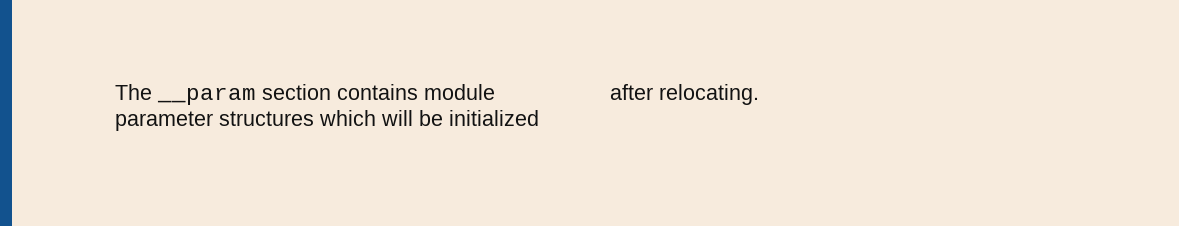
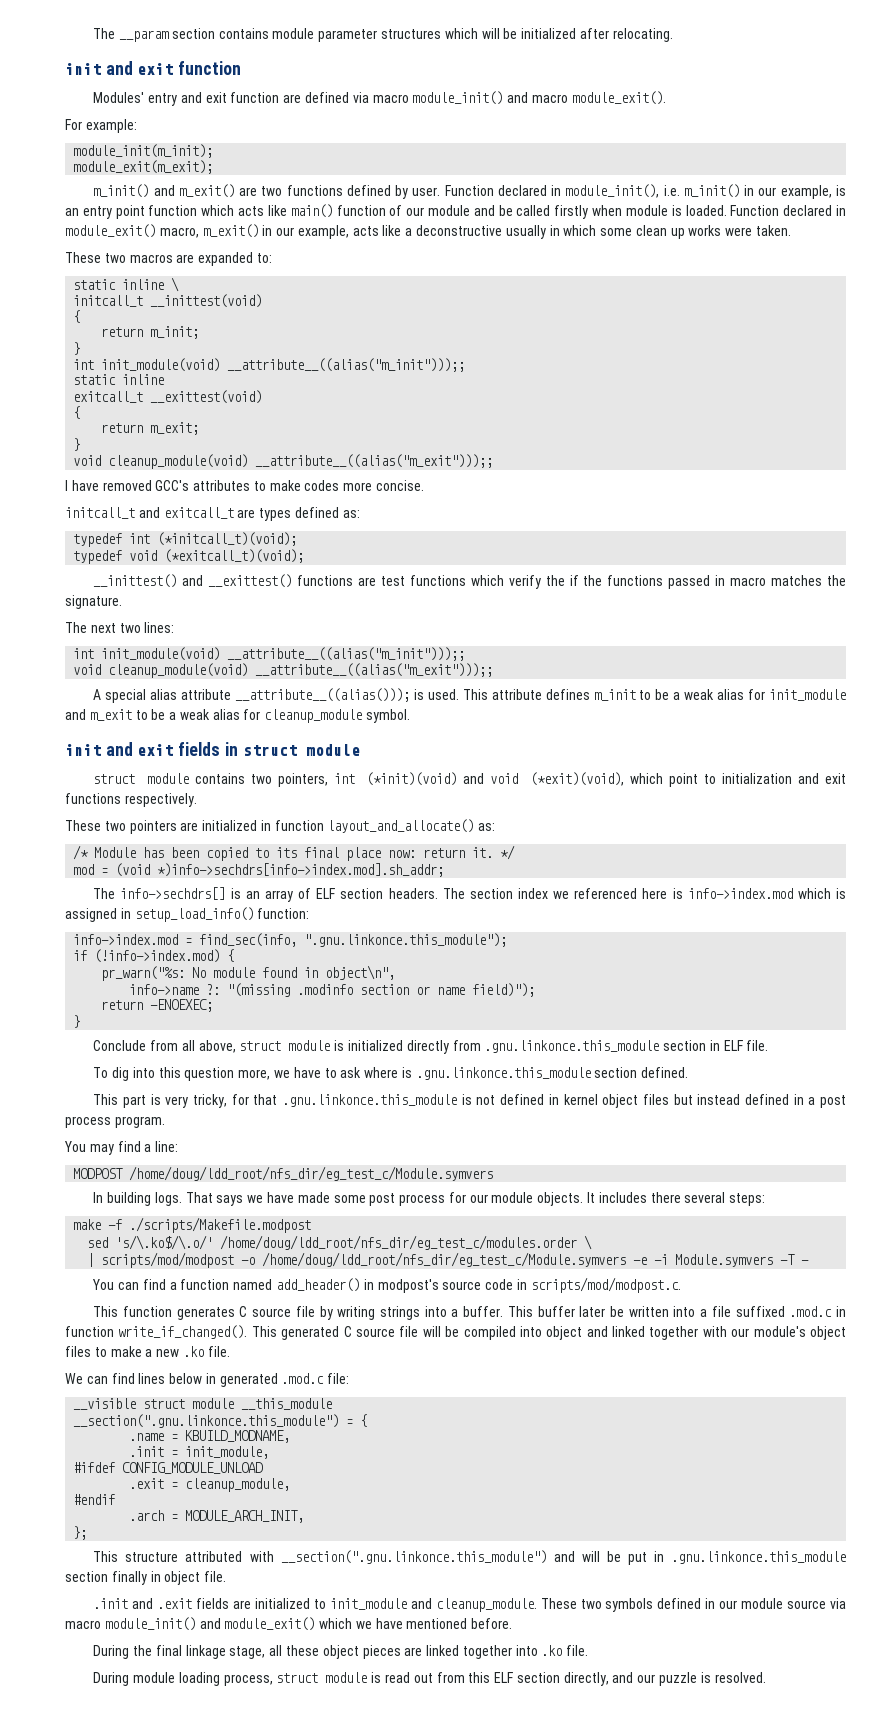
+ init and exit function
+ Modules' entry and exit function are defined via macro module_init() and macro module_exit().
+ For example:
+ module_init(m_init);
+ module_exit(m_exit);
+ m_init() and m_exit() are two functions defined by user. Function declared in module_init(), i.e. m_init() in our example, is an entry point function which acts like main() function of our module and be called firstly when module is loaded. Function declared in module_exit() macro, m_exit() in our example, acts like a deconstructive usually in which some clean up works were taken.
+ These two macros are expanded to:
+ static inline \
+ initcall_t __inittest(void)
+ {
+ return m_init;
+ }
+ int init_module(void) __attribute__((alias("m_init")));;
+ static inline
+ exitcall_t __exittest(void)
+ {
+ return m_exit;
+ }
+ void cleanup_module(void) __attribute__((alias("m_exit")));;
+ I have removed GCC's attributes to make codes more concise.
+ initcall_t and exitcall_t are types defined as:
+ typedef int (*initcall_t)(void);
+ typedef void (*exitcall_t)(void);
+ __inittest() and __exittest() functions are test functions which verify the if the functions passed in macro matches the signature.
+ The next two lines:
+ int init_module(void) __attribute__((alias("m_init")));;
+ void cleanup_module(void) __attribute__((alias("m_exit")));;
+ A special alias attribute __attribute__((alias())); is used. This attribute defines m_init to be a weak alias for init_module and m_exit to be a weak alias for cleanup_module symbol.
+ init and exit fields in struct module
+ struct module contains two pointers, int (*init)(void) and void (*exit)(void), which point to initialization and exit functions respectively.
+ These two pointers are initialized in function layout_and_allocate() as:
+ /* Module has been copied to its final place now: return it. */
+ mod = (void *)info->sechdrs[info->index.mod].sh_addr;
+ The info->sechdrs[] is an array of ELF section headers. The section index we referenced here is info->index.mod which is assigned in setup_load_info() function:
+ info->index.mod = find_sec(info, ".gnu.linkonce.this_module");
+ if (!info->index.mod) {
+ pr_warn("%s: No module found in object\n",
+ info->name ?: "(missing .modinfo section or name field)");
+ return -ENOEXEC;
+ }
+ Conclude from all above, struct module is initialized directly from .gnu.linkonce.this_module section in ELF file.
+ To dig into this question more, we have to ask where is .gnu.linkonce.this_module section defined.
+ This part is very tricky, for that .gnu.linkonce.this_module is not defined in kernel object files but instead defined in a post process program.
+ You may find a line:
+ MODPOST /home/doug/ldd_root/nfs_dir/eg_test_c/Module.symvers
+ In building logs. That says we have made some post process for our module objects. It includes there several steps:
+ make -f ./scripts/Makefile.modpost
+ sed 's/\.ko$/\.o/' /home/doug/ldd_root/nfs_dir/eg_test_c/modules.order \
+ | scripts/mod/modpost -o /home/doug/ldd_root/nfs_dir/eg_test_c/Module.symvers -e -i Module.symvers -T -
+ You can find a function named add_header() in modpost's source code in scripts/mod/modpost.c.
+ This function generates C source file by writing strings into a buffer. This buffer later be written into a file suffixed .mod.c in function write_if_changed(). This generated C source file will be compiled into object and linked together with our module's object files to make a new .ko file.
+ We can find lines below in generated .mod.c file:
+ __visible struct module __this_module
+ __section(".gnu.linkonce.this_module") = {
+ .name = KBUILD_MODNAME,
+ .init = init_module,
+ #ifdef CONFIG_MODULE_UNLOAD
+ .exit = cleanup_module,
+ #endif
+ .arch = MODULE_ARCH_INIT,
+ };
+ This structure attributed with __section(".gnu.linkonce.this_module") and will be put in .gnu.linkonce.this_module section finally in object file.
+ .init and .exit fields are initialized to init_module and cleanup_module. These two symbols defined in our module source via macro module_init() and module_exit() which we have mentioned before.
+ During the final linkage stage, all these object pieces are linked together into .ko file.
+ During module loading process, struct module is read out from this ELF section directly, and our puzzle is resolved.

